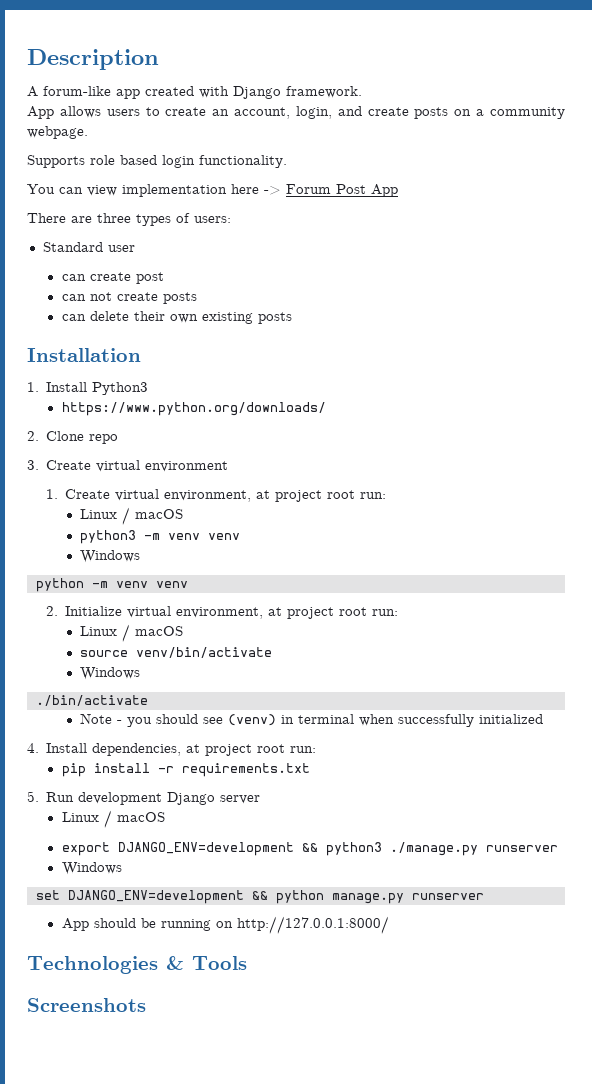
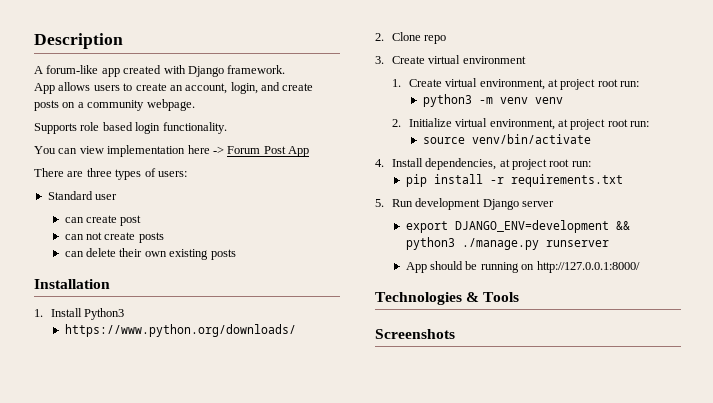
  1. Create virtual environment, at project root run:
- Linux / macOS
  python3 -m venv venv
- Windows
- python -m venv venv
  2. Initialize virtual environment, at project root run:
- Linux / macOS
  source venv/bin/activate
- Windows
- ./bin/activate
- Note - you should see (venv) in terminal when successfully initialized
  5. Run development Django server
- Linux / macOS
  export DJANGO_ENV=development && python3 ./manage.py runserver
- Windows
- set DJANGO_ENV=development && python manage.py runserver

